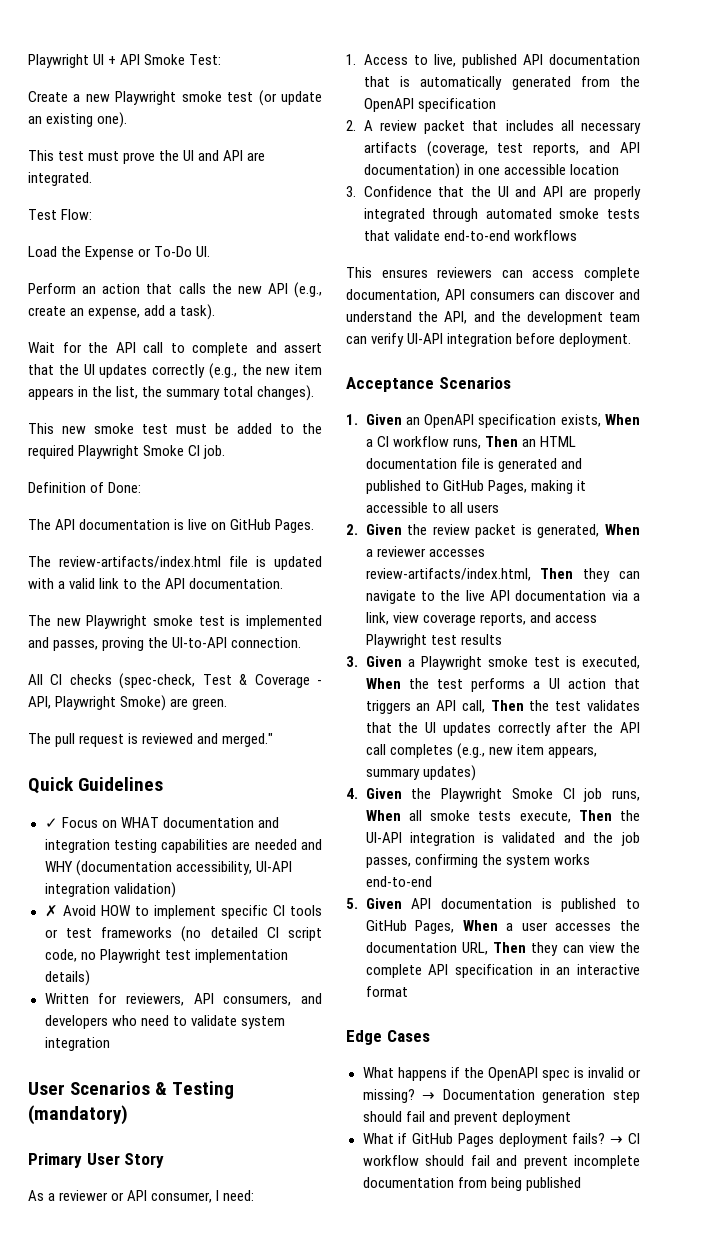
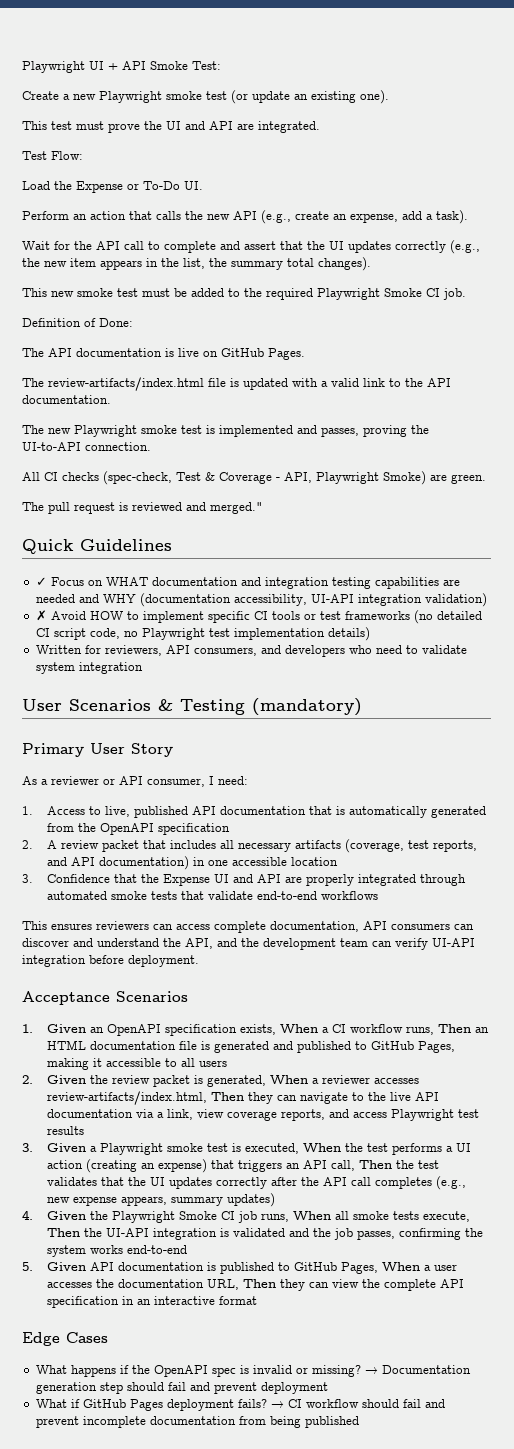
- 3. Confidence that the UI and API are properly integrated through automated smoke tests that validate end-to-end workflows
+ 3. Confidence that the Expense UI and API are properly integrated through automated smoke tests that validate end-to-end workflows
- 3. Given a Playwright smoke test is executed, When the test performs a UI action that triggers an API call, Then the test validates that the UI updates correctly after the API call completes (e.g., new item appears, summary updates)
+ 3. Given a Playwright smoke test is executed, When the test performs a UI action (creating an expense) that triggers an API call, Then the test validates that the UI updates correctly after the API call completes (e.g., new expense appears, summary updates)

